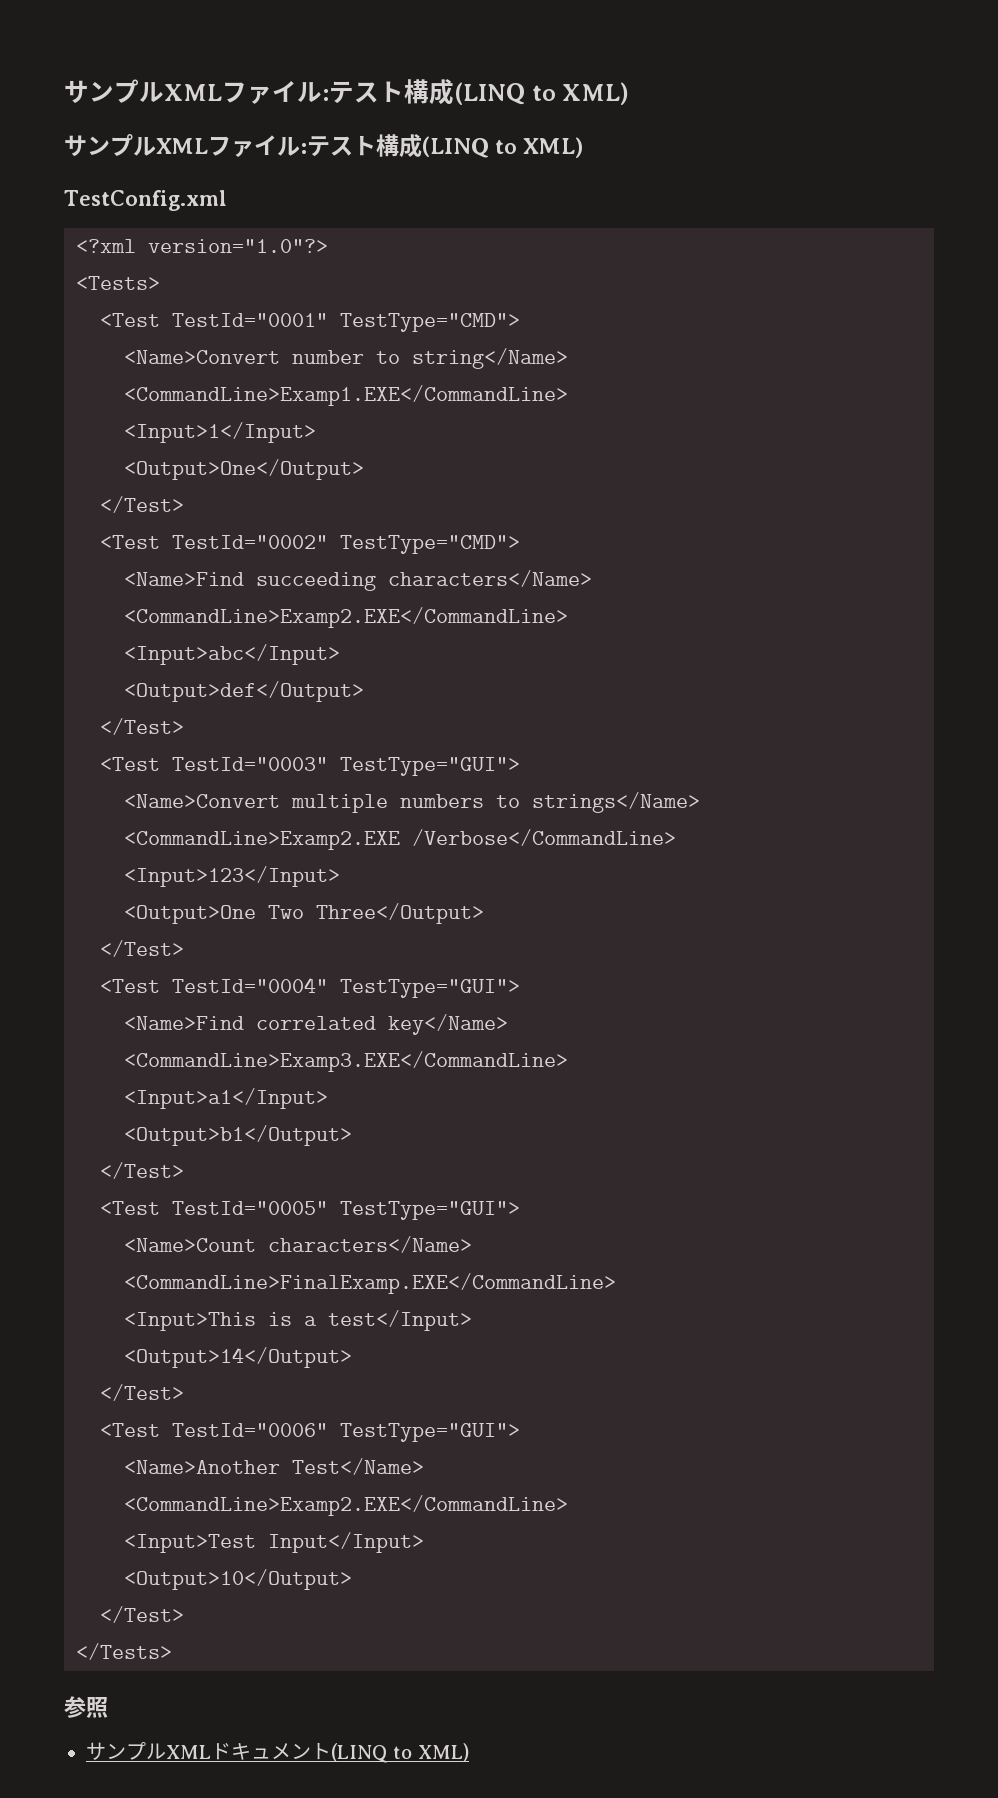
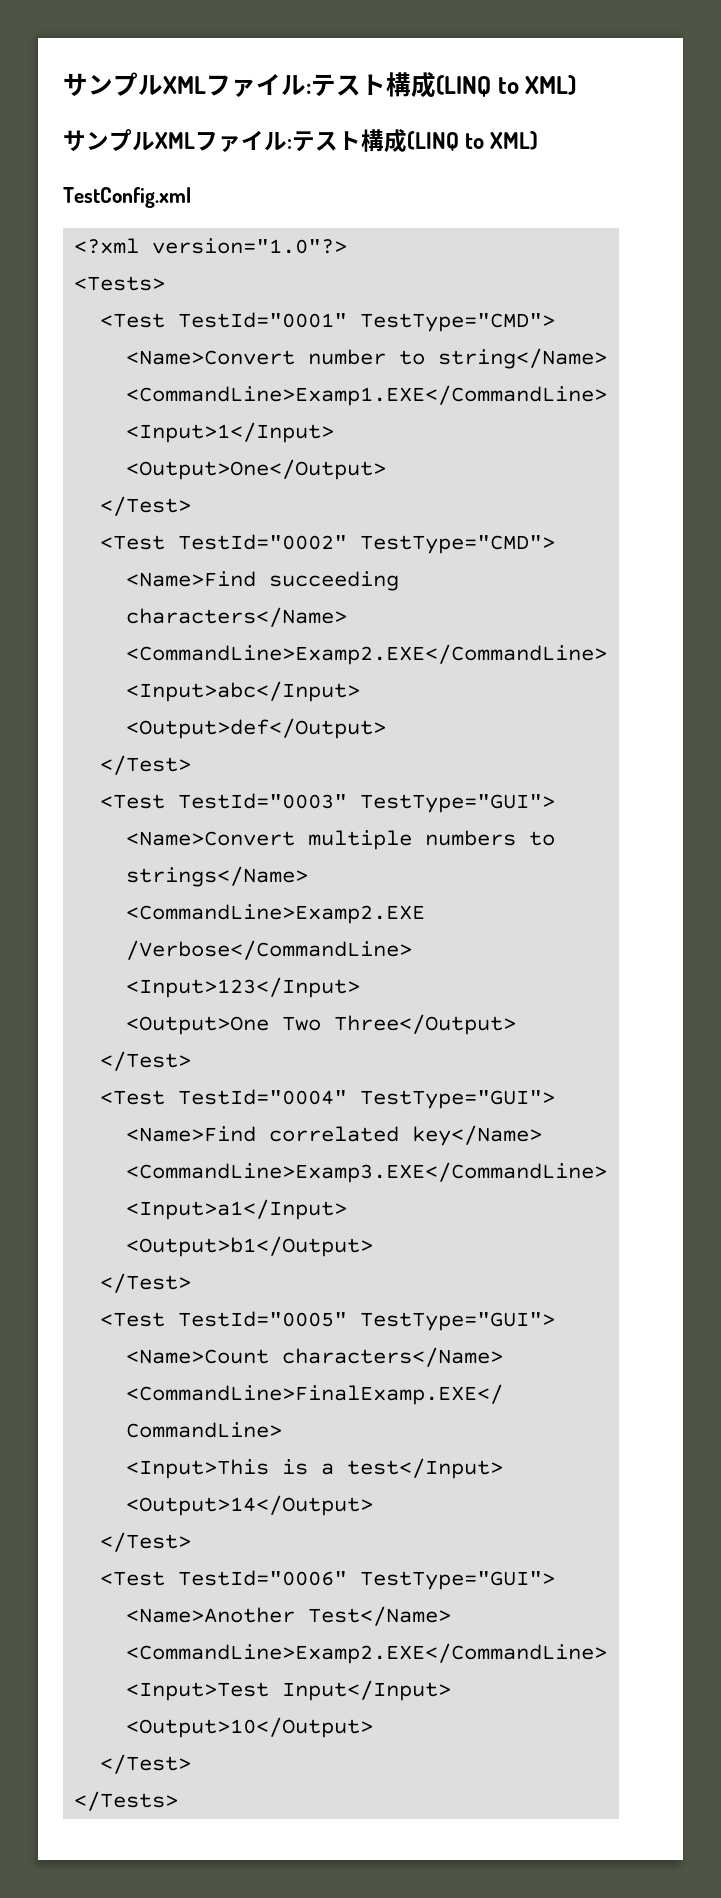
- 参照
- サンプルXMLドキュメント(LINQ to XML)

